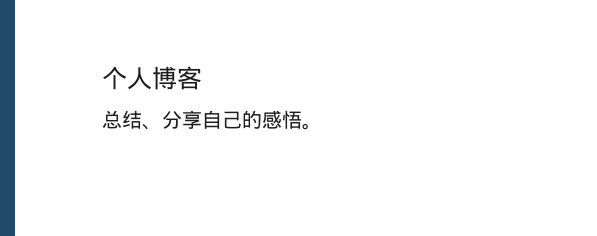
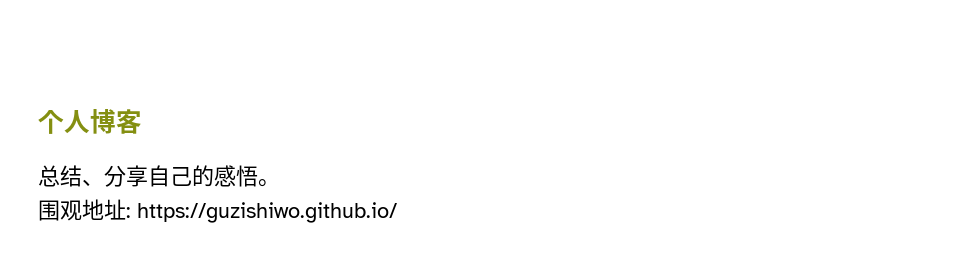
+ 围观地址: https://guzishiwo.github.io/

